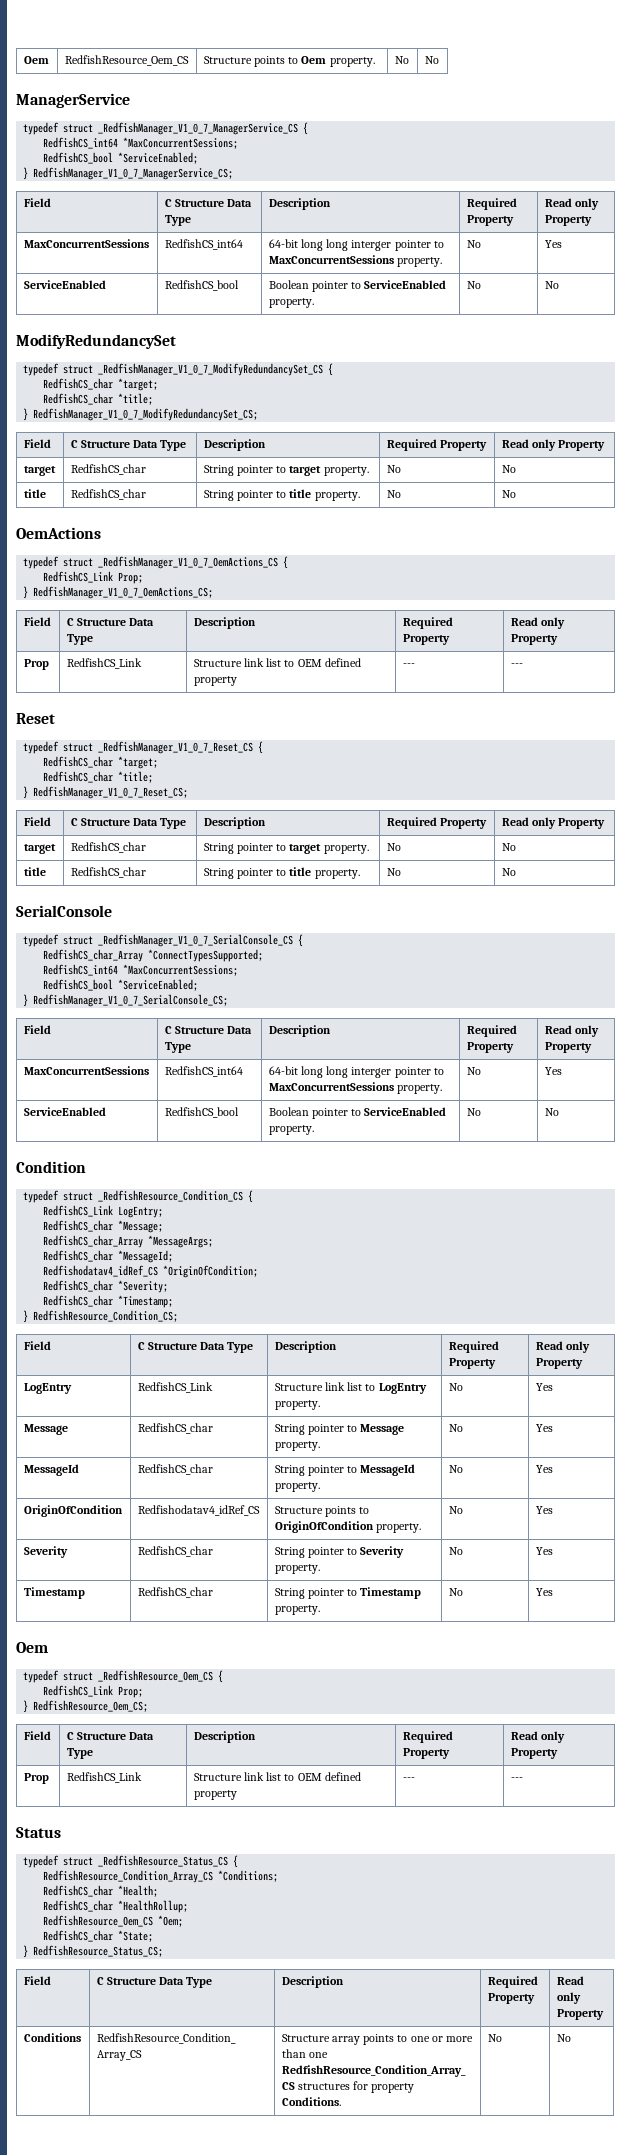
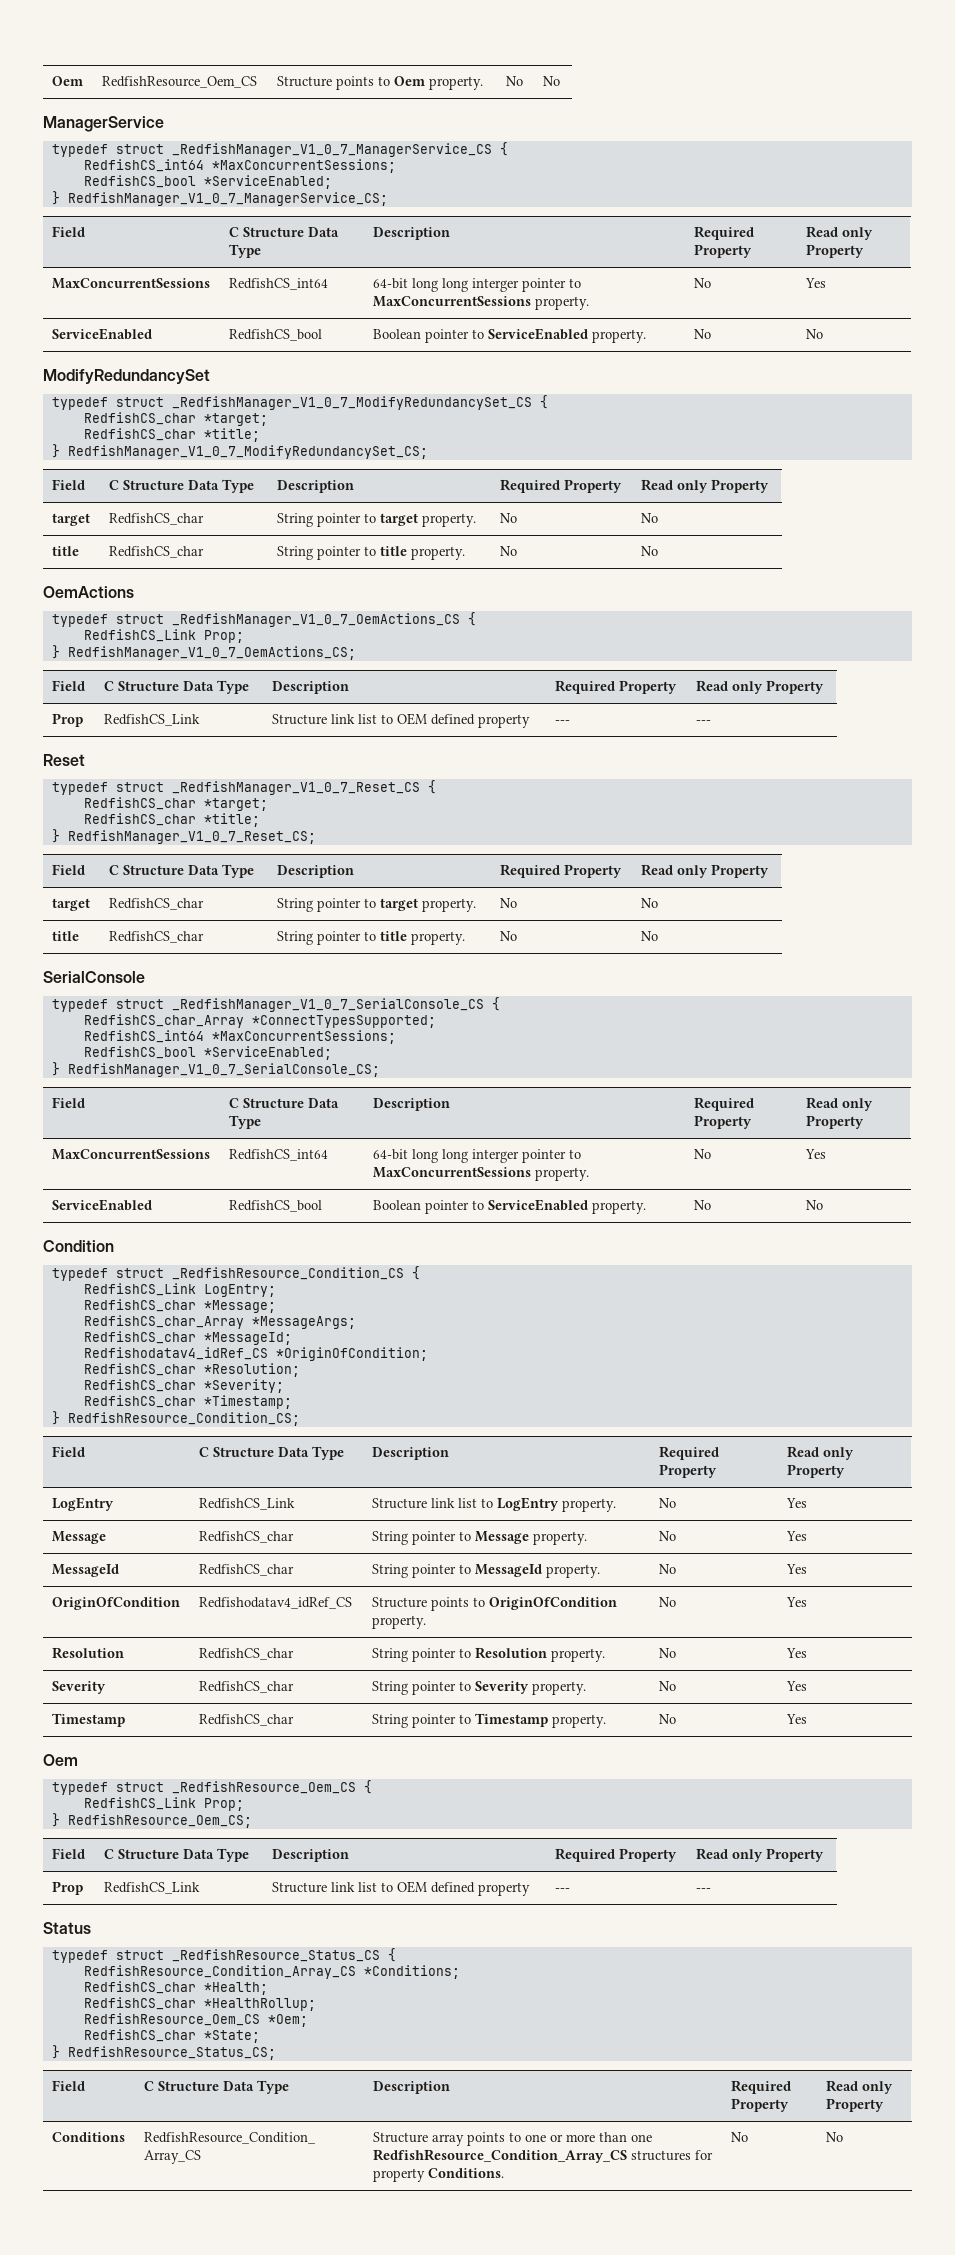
+ RedfishCS_char *Resolution;
+ Resolution | RedfishCS_char | String pointer to Resolution property. | No | Yes

